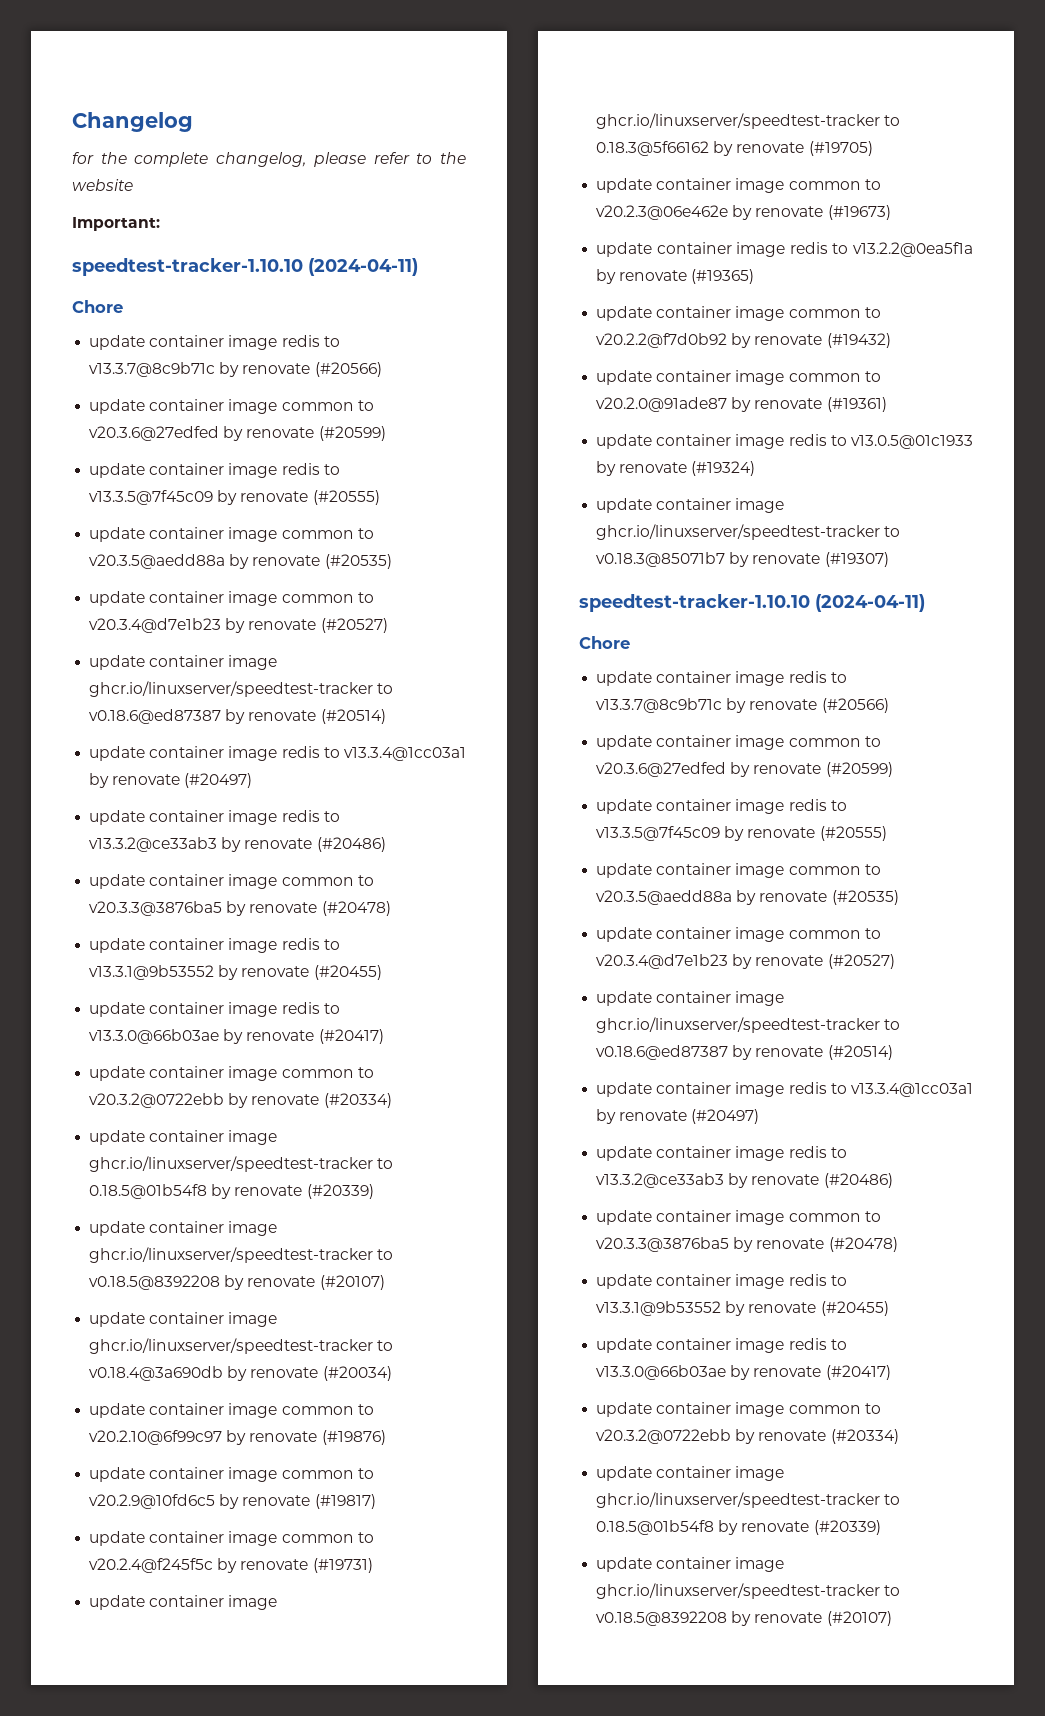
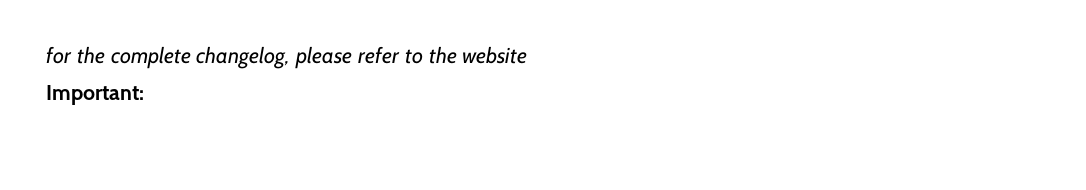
- Changelog
  Important:
- speedtest-tracker-1.10.10 (2024-04-11)
- Chore
- update container image redis to v13.3.7@8c9b71c by renovate (#20566)
- update container image common to v20.3.6@27edfed by renovate (#20599)
- update container image redis to v13.3.5@7f45c09 by renovate (#20555)
- update container image common to v20.3.5@aedd88a by renovate (#20535)
- update container image common to v20.3.4@d7e1b23 by renovate (#20527)
- update container image ghcr.io/linuxserver/speedtest-tracker to v0.18.6@ed87387 by renovate (#20514)
- update container image redis to v13.3.4@1cc03a1 by renovate (#20497)
- update container image redis to v13.3.2@ce33ab3 by renovate (#20486)
- update container image common to v20.3.3@3876ba5 by renovate (#20478)
- update container image redis to v13.3.1@9b53552 by renovate (#20455)
- update container image redis to v13.3.0@66b03ae by renovate (#20417)
- update container image common to v20.3.2@0722ebb by renovate (#20334)
- update container image ghcr.io/linuxserver/speedtest-tracker to 0.18.5@01b54f8 by renovate (#20339)
- update container image ghcr.io/linuxserver/speedtest-tracker to v0.18.5@8392208 by renovate (#20107)
- update container image ghcr.io/linuxserver/speedtest-tracker to v0.18.4@3a690db by renovate (#20034)
- update container image common to v20.2.10@6f99c97 by renovate (#19876)
- update container image common to v20.2.9@10fd6c5 by renovate (#19817)
- update container image common to v20.2.4@f245f5c by renovate (#19731)
- update container image ghcr.io/linuxserver/speedtest-tracker to 0.18.3@5f66162 by renovate (#19705)
- update container image common to v20.2.3@06e462e by renovate (#19673)
- update container image redis to v13.2.2@0ea5f1a by renovate (#19365)
- update container image common to v20.2.2@f7d0b92 by renovate (#19432)
- update container image common to v20.2.0@91ade87 by renovate (#19361)
- update container image redis to v13.0.5@01c1933 by renovate (#19324)
- update container image ghcr.io/linuxserver/speedtest-tracker to v0.18.3@85071b7 by renovate (#19307)
- speedtest-tracker-1.10.10 (2024-04-11)
- Chore
- update container image redis to v13.3.7@8c9b71c by renovate (#20566)
- update container image common to v20.3.6@27edfed by renovate (#20599)
- update container image redis to v13.3.5@7f45c09 by renovate (#20555)
- update container image common to v20.3.5@aedd88a by renovate (#20535)
- update container image common to v20.3.4@d7e1b23 by renovate (#20527)
- update container image ghcr.io/linuxserver/speedtest-tracker to v0.18.6@ed87387 by renovate (#20514)
- update container image redis to v13.3.4@1cc03a1 by renovate (#20497)
- update container image redis to v13.3.2@ce33ab3 by renovate (#20486)
- update container image common to v20.3.3@3876ba5 by renovate (#20478)
- update container image redis to v13.3.1@9b53552 by renovate (#20455)
- update container image redis to v13.3.0@66b03ae by renovate (#20417)
- update container image common to v20.3.2@0722ebb by renovate (#20334)
- update container image ghcr.io/linuxserver/speedtest-tracker to 0.18.5@01b54f8 by renovate (#20339)
- update container image ghcr.io/linuxserver/speedtest-tracker to v0.18.5@8392208 by renovate (#20107)

